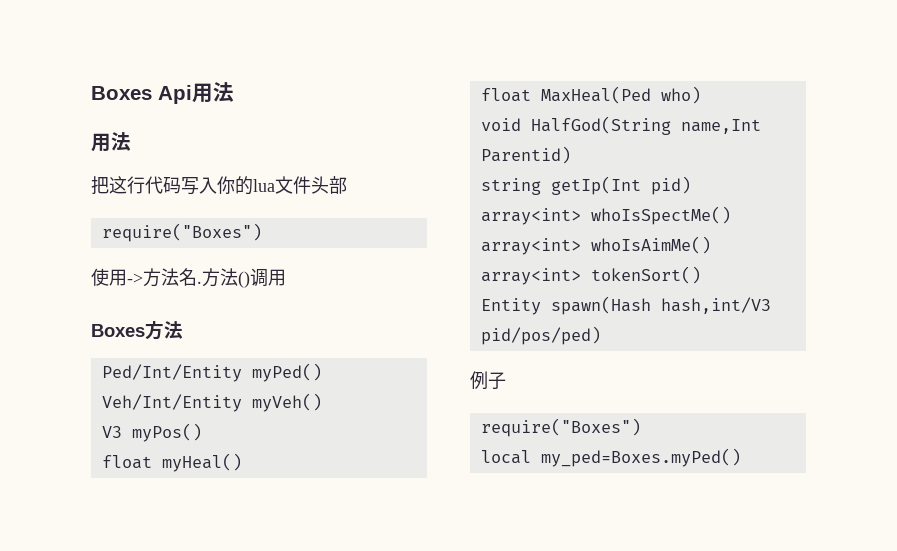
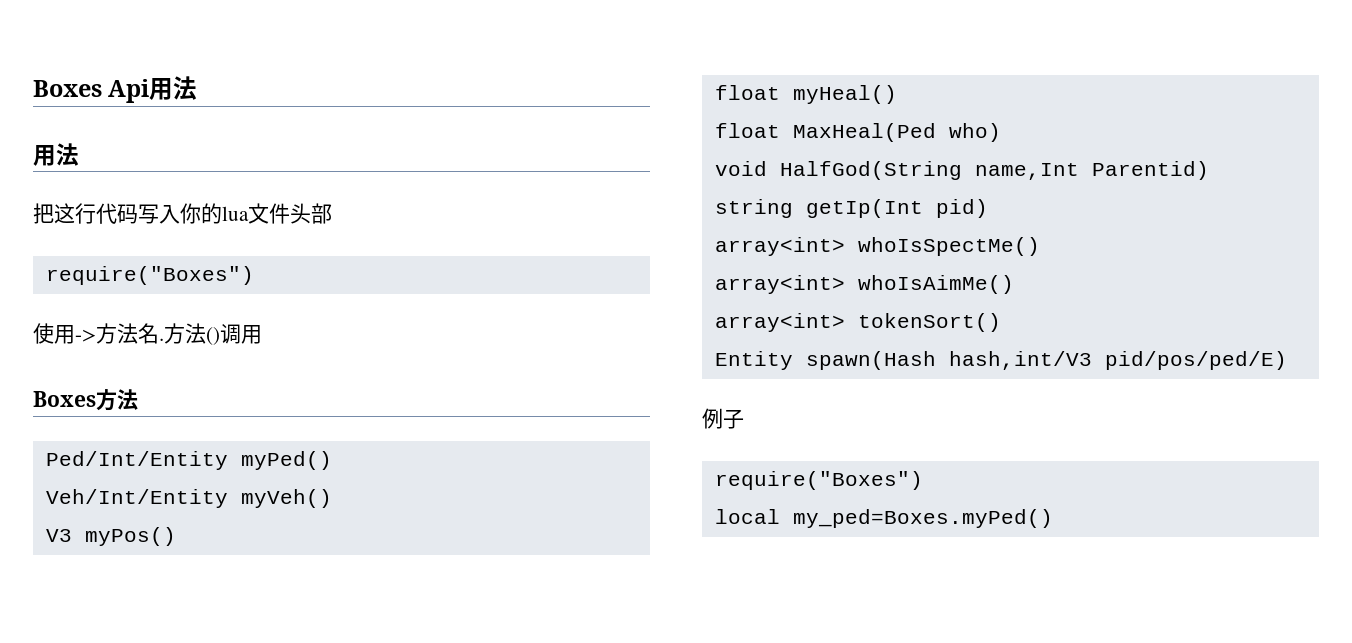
- Entity spawn(Hash hash,int/V3 pid/pos/ped)
+ Entity spawn(Hash hash,int/V3 pid/pos/ped/E)

